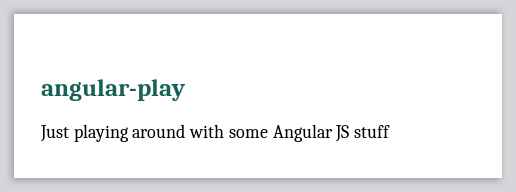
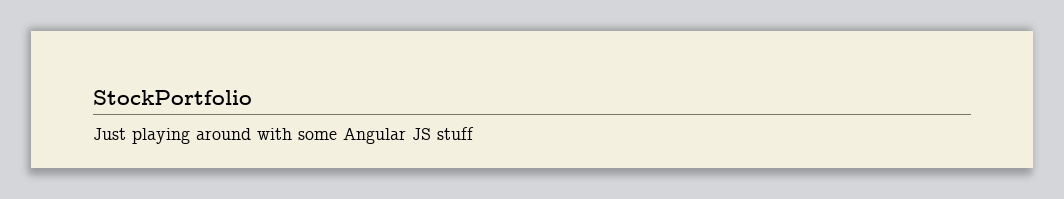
- angular-play
+ StockPortfolio

